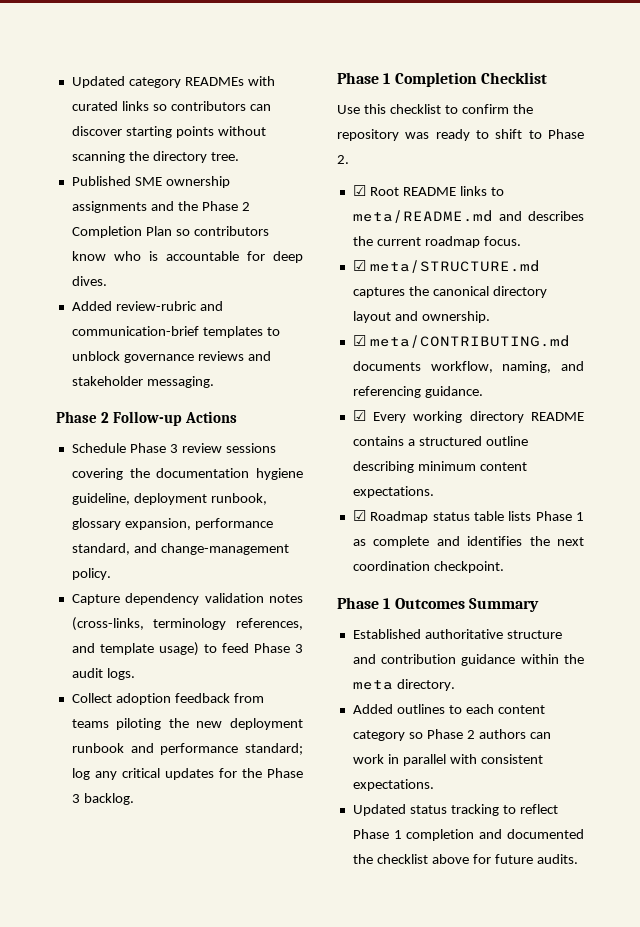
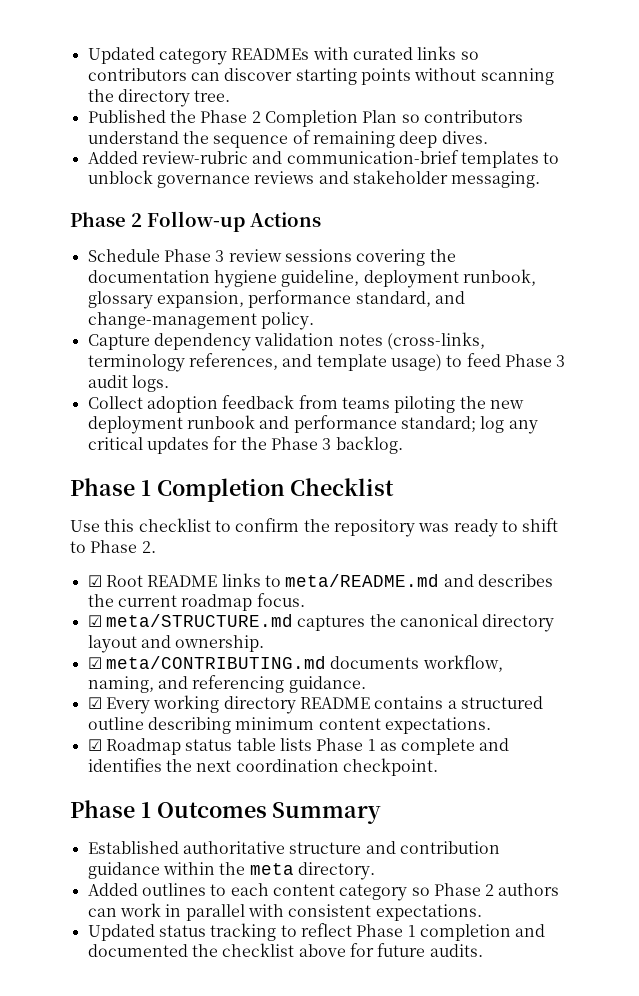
- Published SME ownership assignments and the Phase 2 Completion Plan so contributors know who is accountable for deep dives.
+ Published the Phase 2 Completion Plan so contributors understand the sequence of remaining deep dives.

